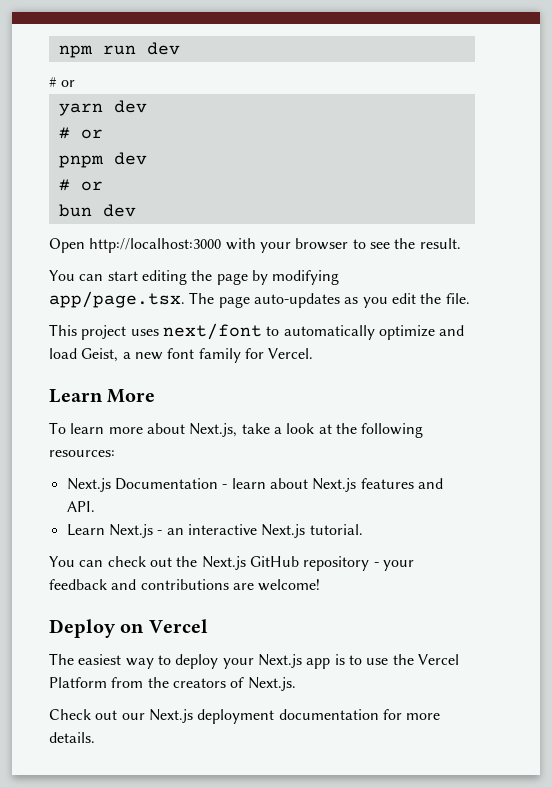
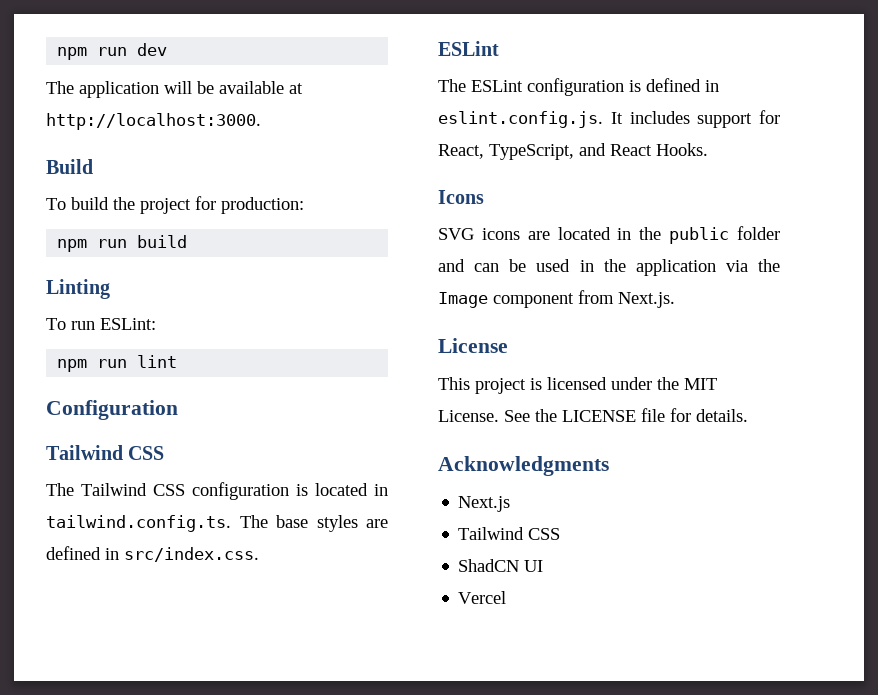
  npm run dev
- # or
- yarn dev
- # or
- pnpm dev
- # or
- bun dev
- Open http://localhost:3000 with your browser to see the result.
- You can start editing the page by modifying app/page.tsx. The page auto-updates as you edit the file.
- This project uses next/font to automatically optimize and load Geist, a new font family for Vercel.
- Learn More
- To learn more about Next.js, take a look at the following resources:
- Next.js Documentation - learn about Next.js features and API.
- Learn Next.js - an interactive Next.js tutorial.
- You can check out the Next.js GitHub repository - your feedback and contributions are welcome!
- Deploy on Vercel
- The easiest way to deploy your Next.js app is to use the Vercel Platform from the creators of Next.js.
- Check out our Next.js deployment documentation for more details.
+ The application will be available at http://localhost:3000.
+ Build
+ To build the project for production:
+ npm run build
+ Linting
+ To run ESLint:
+ npm run lint
+ Configuration
+ Tailwind CSS
+ The Tailwind CSS configuration is located in tailwind.config.ts. The base styles are defined in src/index.css.
+ ESLint
+ The ESLint configuration is defined in eslint.config.js. It includes support for React, TypeScript, and React Hooks.
+ Icons
+ SVG icons are located in the public folder and can be used in the application via the Image component from Next.js.
+ License
+ This project is licensed under the MIT License. See the LICENSE file for details.
+ Acknowledgments
+ Next.js
+ Tailwind CSS
+ ShadCN UI
+ Vercel

